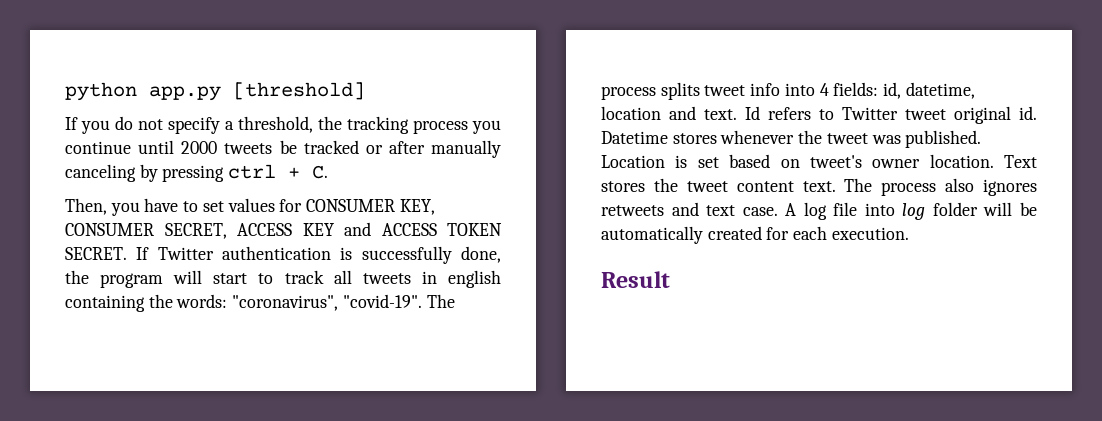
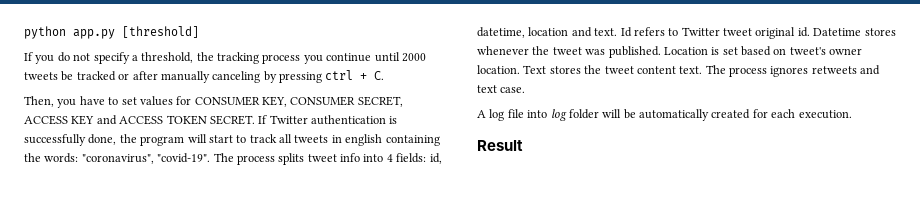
- The process also ignores retweets and text case. A log file into log folder will be automatically created for each execution.
+ The process ignores retweets and text case.
+ A log file into log folder will be automatically created for each execution.

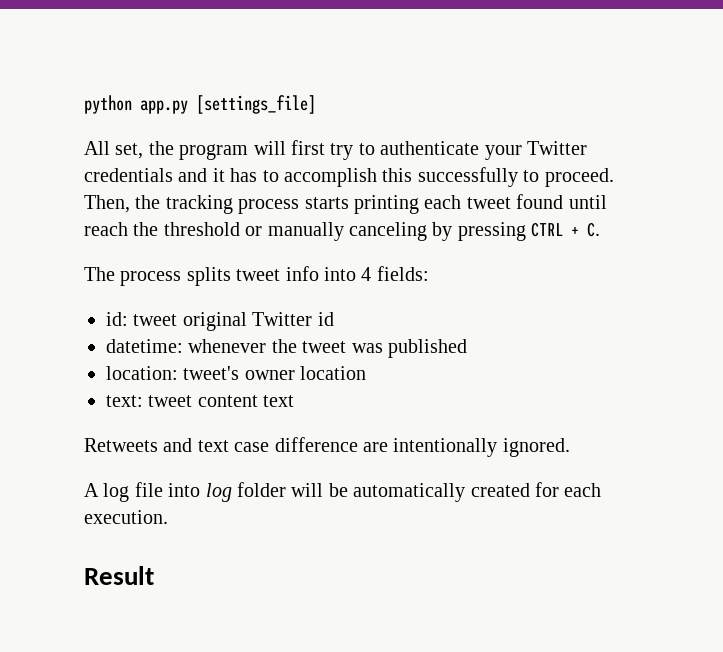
- python app.py [threshold]
- If you do not specify a threshold, the tracking process you continue until 2000 tweets be tracked or after manually canceling by pressing ctrl + C.
+ python app.py [settings_file]
+ All set, the program will first try to authenticate your Twitter credentials and it has to accomplish this successfully to proceed. Then, the tracking process starts printing each tweet found until reach the threshold or manually canceling by pressing CTRL + C.
- Then, you have to set values for CONSUMER KEY, CONSUMER SECRET, ACCESS KEY and ACCESS TOKEN SECRET. If Twitter authentication is successfully done, the program will start to track all tweets in english containing the words: "coronavirus", "covid-19". The process splits tweet info into 4 fields: id, datetime, location and text. Id refers to Twitter tweet original id. Datetime stores whenever the tweet was published. Location is set based on tweet's owner location. Text stores the tweet content text. The process ignores retweets and text case.
+ The process splits tweet info into 4 fields:
+ id: tweet original Twitter id
+ datetime: whenever the tweet was published
+ location: tweet's owner location
+ text: tweet content text
+ Retweets and text case difference are intentionally ignored.

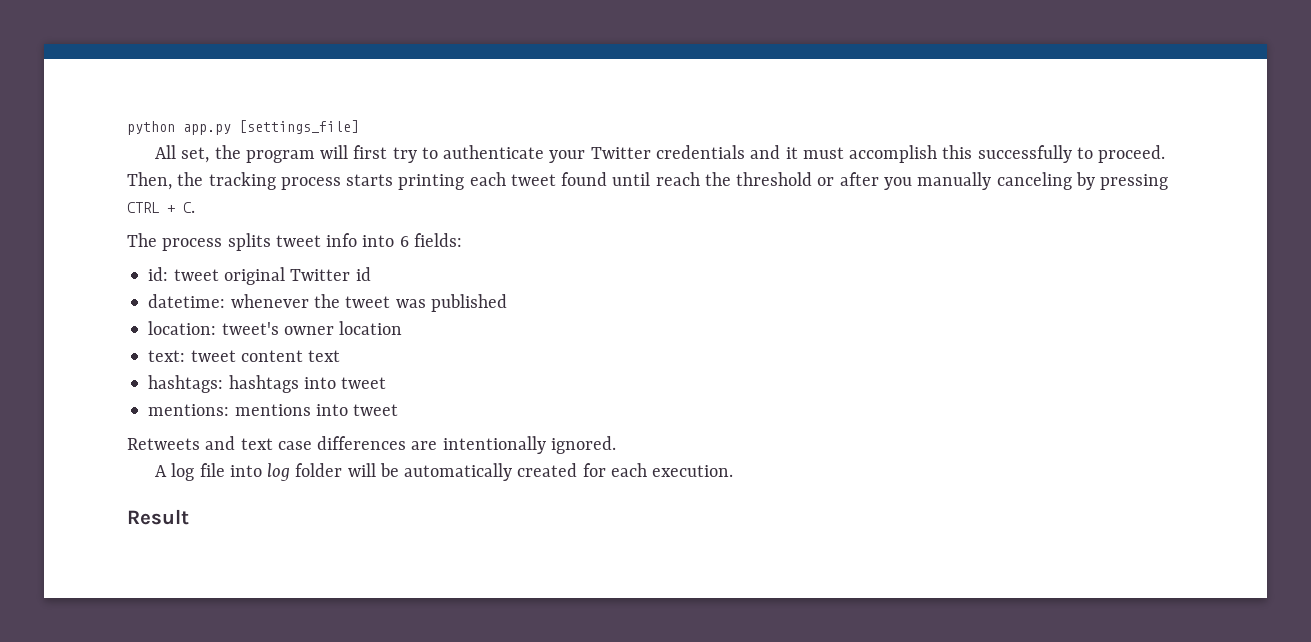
- All set, the program will first try to authenticate your Twitter credentials and it has to accomplish this successfully to proceed.
+ All set, the program will first try to authenticate your Twitter credentials and it must accomplish this successfully to proceed.
- Then, the tracking process starts printing each tweet found until reach the threshold or manually canceling by pressing CTRL + C.
+ Then, the tracking process starts printing each tweet found until reach the threshold or after you manually canceling by pressing CTRL + C.
- The process splits tweet info into 4 fields:
+ The process splits tweet info into 6 fields:
+ hashtags: hashtags into tweet
+ mentions: mentions into tweet
- Retweets and text case difference are intentionally ignored.
+ Retweets and text case differences are intentionally ignored.

